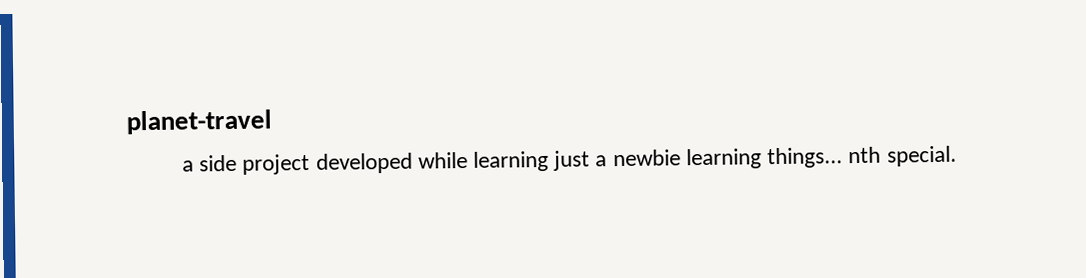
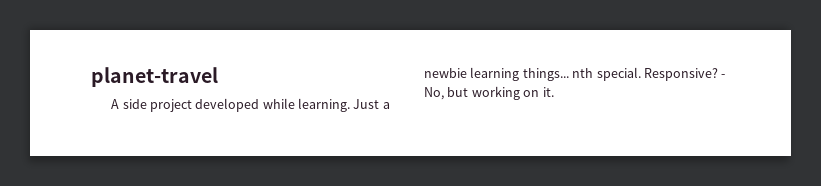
- a side project developed while learning just a newbie learning things... nth special.
+ A side project developed while learning. Just a newbie learning things... nth special.
+ Responsive? - No, but working on it.

